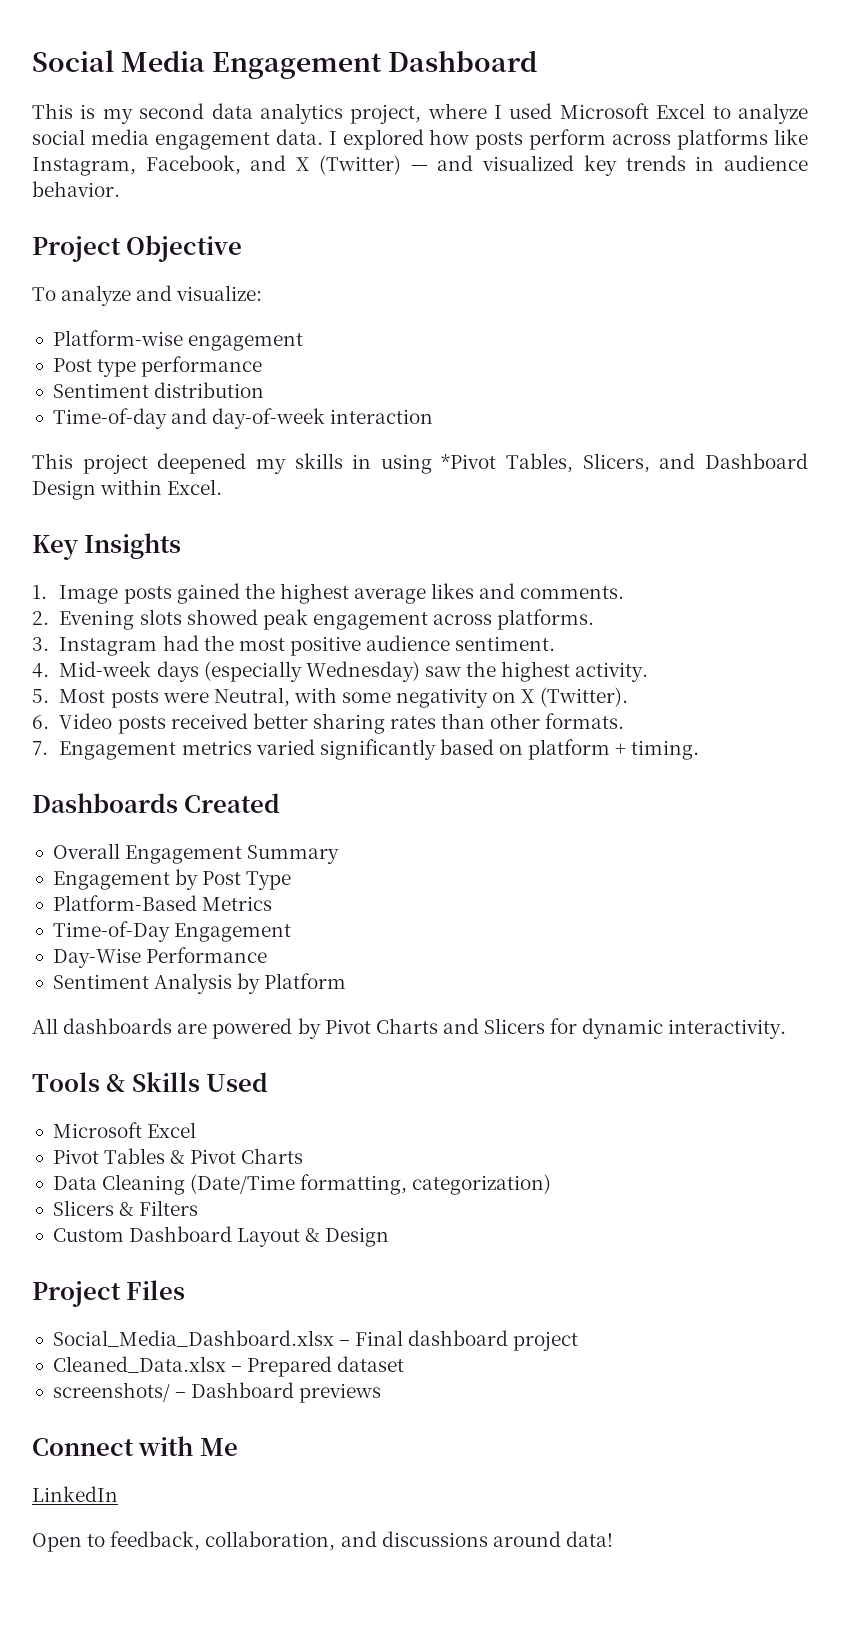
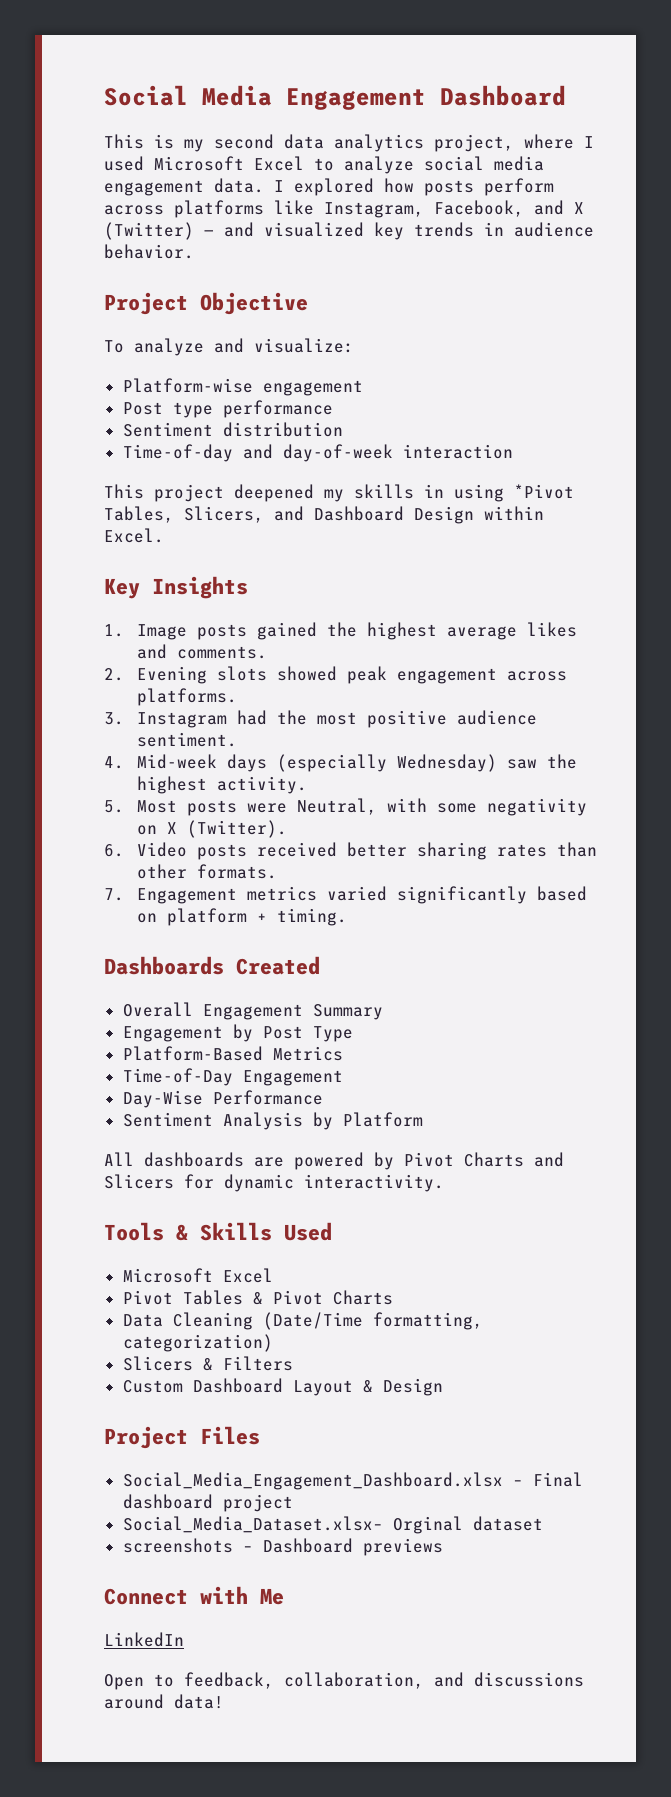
- Social_Media_Dashboard.xlsx – Final dashboard project
+ Social_Media_Engagement_Dashboard.xlsx – Final dashboard project
- Cleaned_Data.xlsx – Prepared dataset
+ Social_Media_Dataset.xlsx– Orginal dataset
- screenshots/ – Dashboard previews
+ screenshots – Dashboard previews

